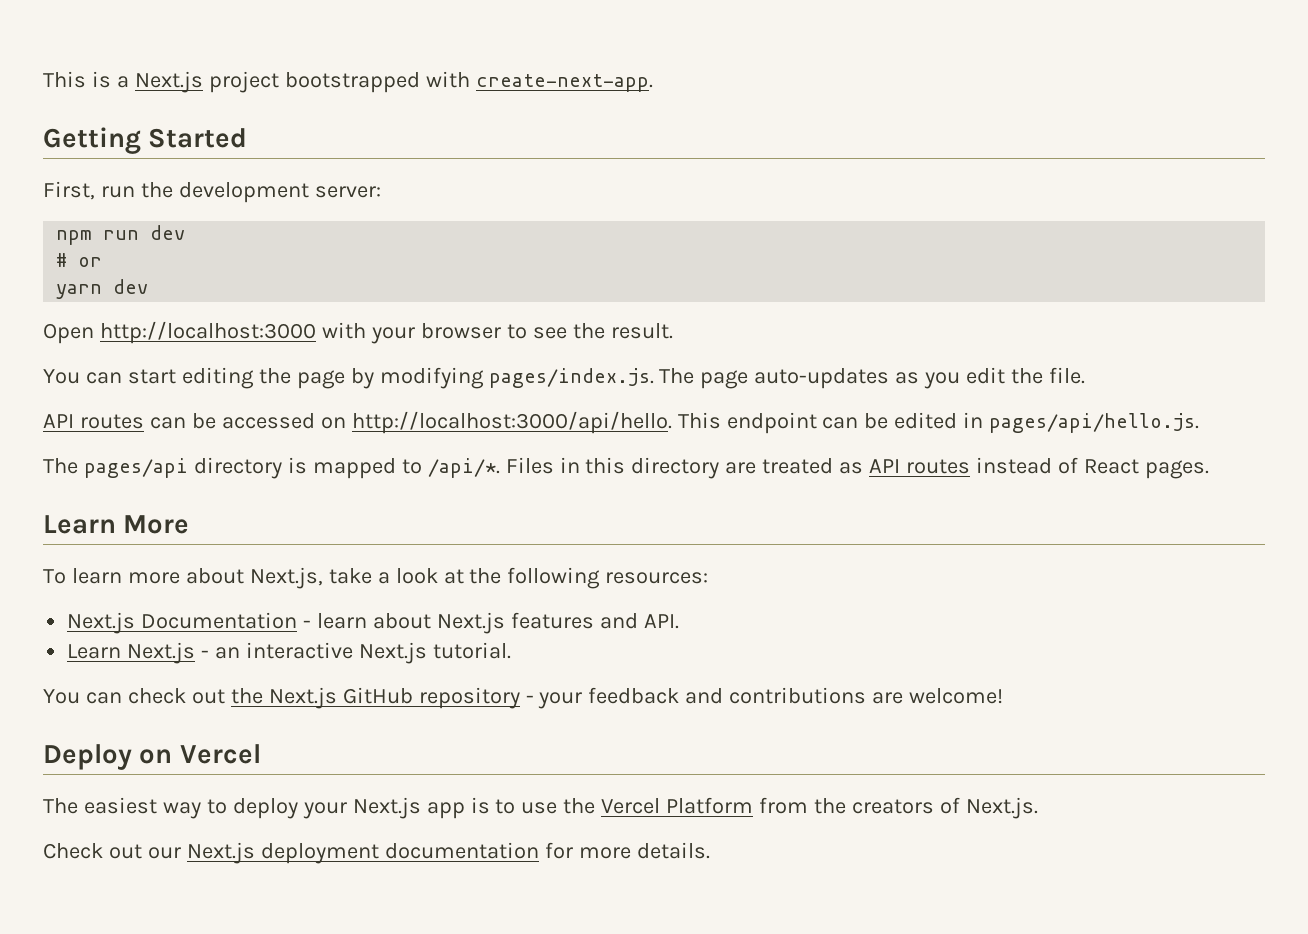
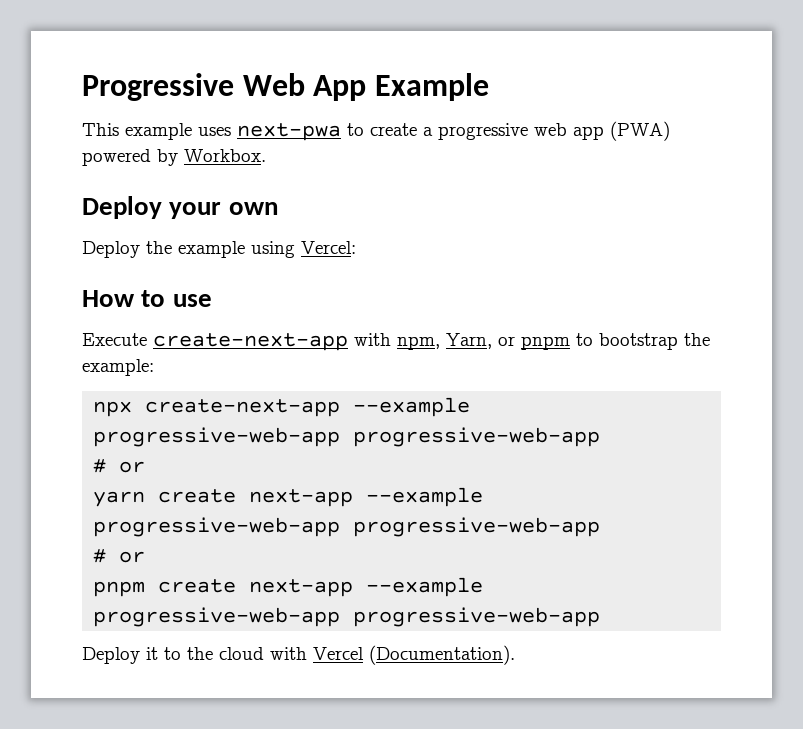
- This is a Next.js project bootstrapped with create-next-app.
- Getting Started
- First, run the development server:
- npm run dev
+ Progressive Web App Example
+ This example uses next-pwa to create a progressive web app (PWA) powered by Workbox.
+ Deploy your own
+ Deploy the example using Vercel:
+ How to use
+ Execute create-next-app with npm, Yarn, or pnpm to bootstrap the example:
+ npx create-next-app --example progressive-web-app progressive-web-app
  # or
- yarn dev
- Open http://localhost:3000 with your browser to see the result.
- You can start editing the page by modifying pages/index.js. The page auto-updates as you edit the file.
- API routes can be accessed on http://localhost:3000/api/hello. This endpoint can be edited in pages/api/hello.js.
- The pages/api directory is mapped to /api/*. Files in this directory are treated as API routes instead of React pages.
- Learn More
- To learn more about Next.js, take a look at the following resources:
- Next.js Documentation - learn about Next.js features and API.
- Learn Next.js - an interactive Next.js tutorial.
- You can check out the Next.js GitHub repository - your feedback and contributions are welcome!
- Deploy on Vercel
- The easiest way to deploy your Next.js app is to use the Vercel Platform from the creators of Next.js.
- Check out our Next.js deployment documentation for more details.
+ yarn create next-app --example progressive-web-app progressive-web-app
+ # or
+ pnpm create next-app --example progressive-web-app progressive-web-app
+ Deploy it to the cloud with Vercel (Documentation).

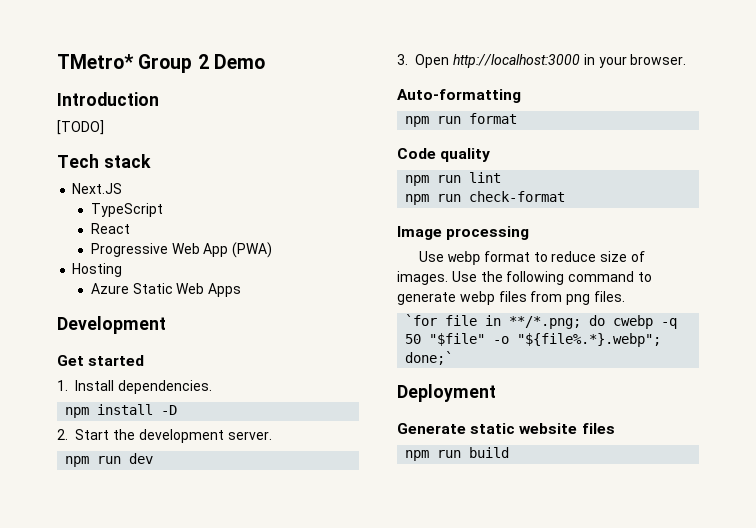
- Progressive Web App Example
- This example uses next-pwa to create a progressive web app (PWA) powered by Workbox.
- Deploy your own
- Deploy the example using Vercel:
- How to use
- Execute create-next-app with npm, Yarn, or pnpm to bootstrap the example:
- npx create-next-app --example progressive-web-app progressive-web-app
- # or
- yarn create next-app --example progressive-web-app progressive-web-app
- # or
- pnpm create next-app --example progressive-web-app progressive-web-app
- Deploy it to the cloud with Vercel (Documentation).
+ TMetro* Group 2 Demo
+ Introduction
+ [TODO]
+ Tech stack
+ Next.JS
+ TypeScript
+ React
+ Progressive Web App (PWA)
+ Hosting
+ Azure Static Web Apps
+ Development
+ Get started
+ 1. Install dependencies.
+ npm install -D
+ 2. Start the development server.
+ npm run dev
+ 3. Open http://localhost:3000 in your browser.
+ Auto-formatting
+ npm run format
+ Code quality
+ npm run lint
+ npm run check-format
+ Image processing
+ Use webp format to reduce size of images. Use the following command to generate webp files from png files.
+ `for file in **/*.png; do cwebp -q 50 "$file" -o "${file%.*}.webp"; done;`
+ Deployment
+ Generate static website files
+ npm run build

